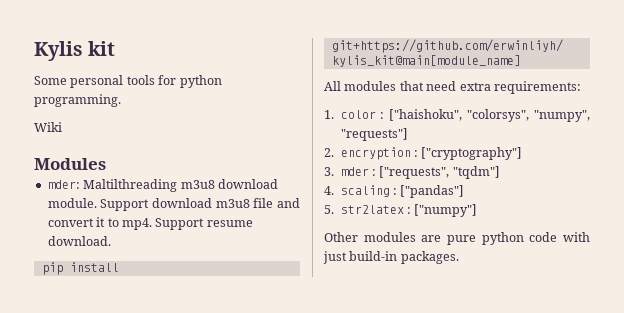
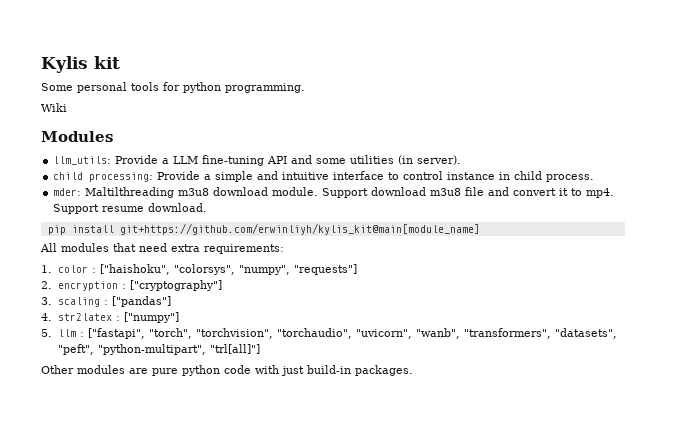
+ llm_utils: Provide a LLM fine-tuning API and some utilities (in server).
+ child processing: Provide a simple and intuitive interface to control instance in child process.
- 3. mder : ["requests", "tqdm"]
- 4. scaling : ["pandas"]
+ 3. scaling : ["pandas"]
- 5. str2latex : ["numpy"]
+ 4. str2latex : ["numpy"]
+ 5. llm : ["fastapi", "torch", "torchvision", "torchaudio", "uvicorn", "wanb", "transformers", "datasets", "peft", "python-multipart", "trl[all]"]

